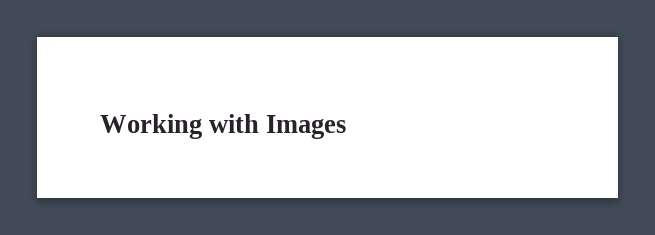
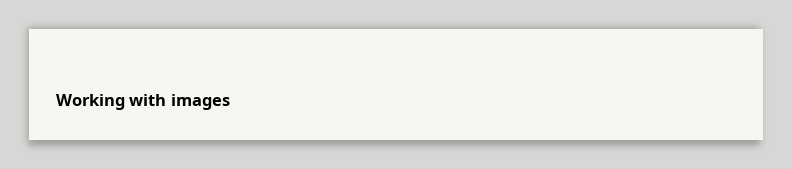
- Working with Images
+ Working with images

